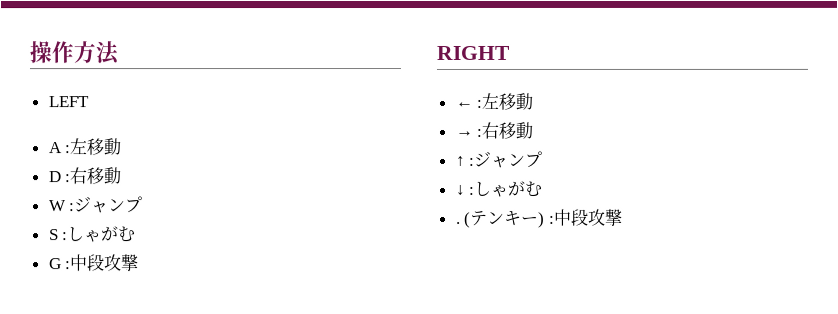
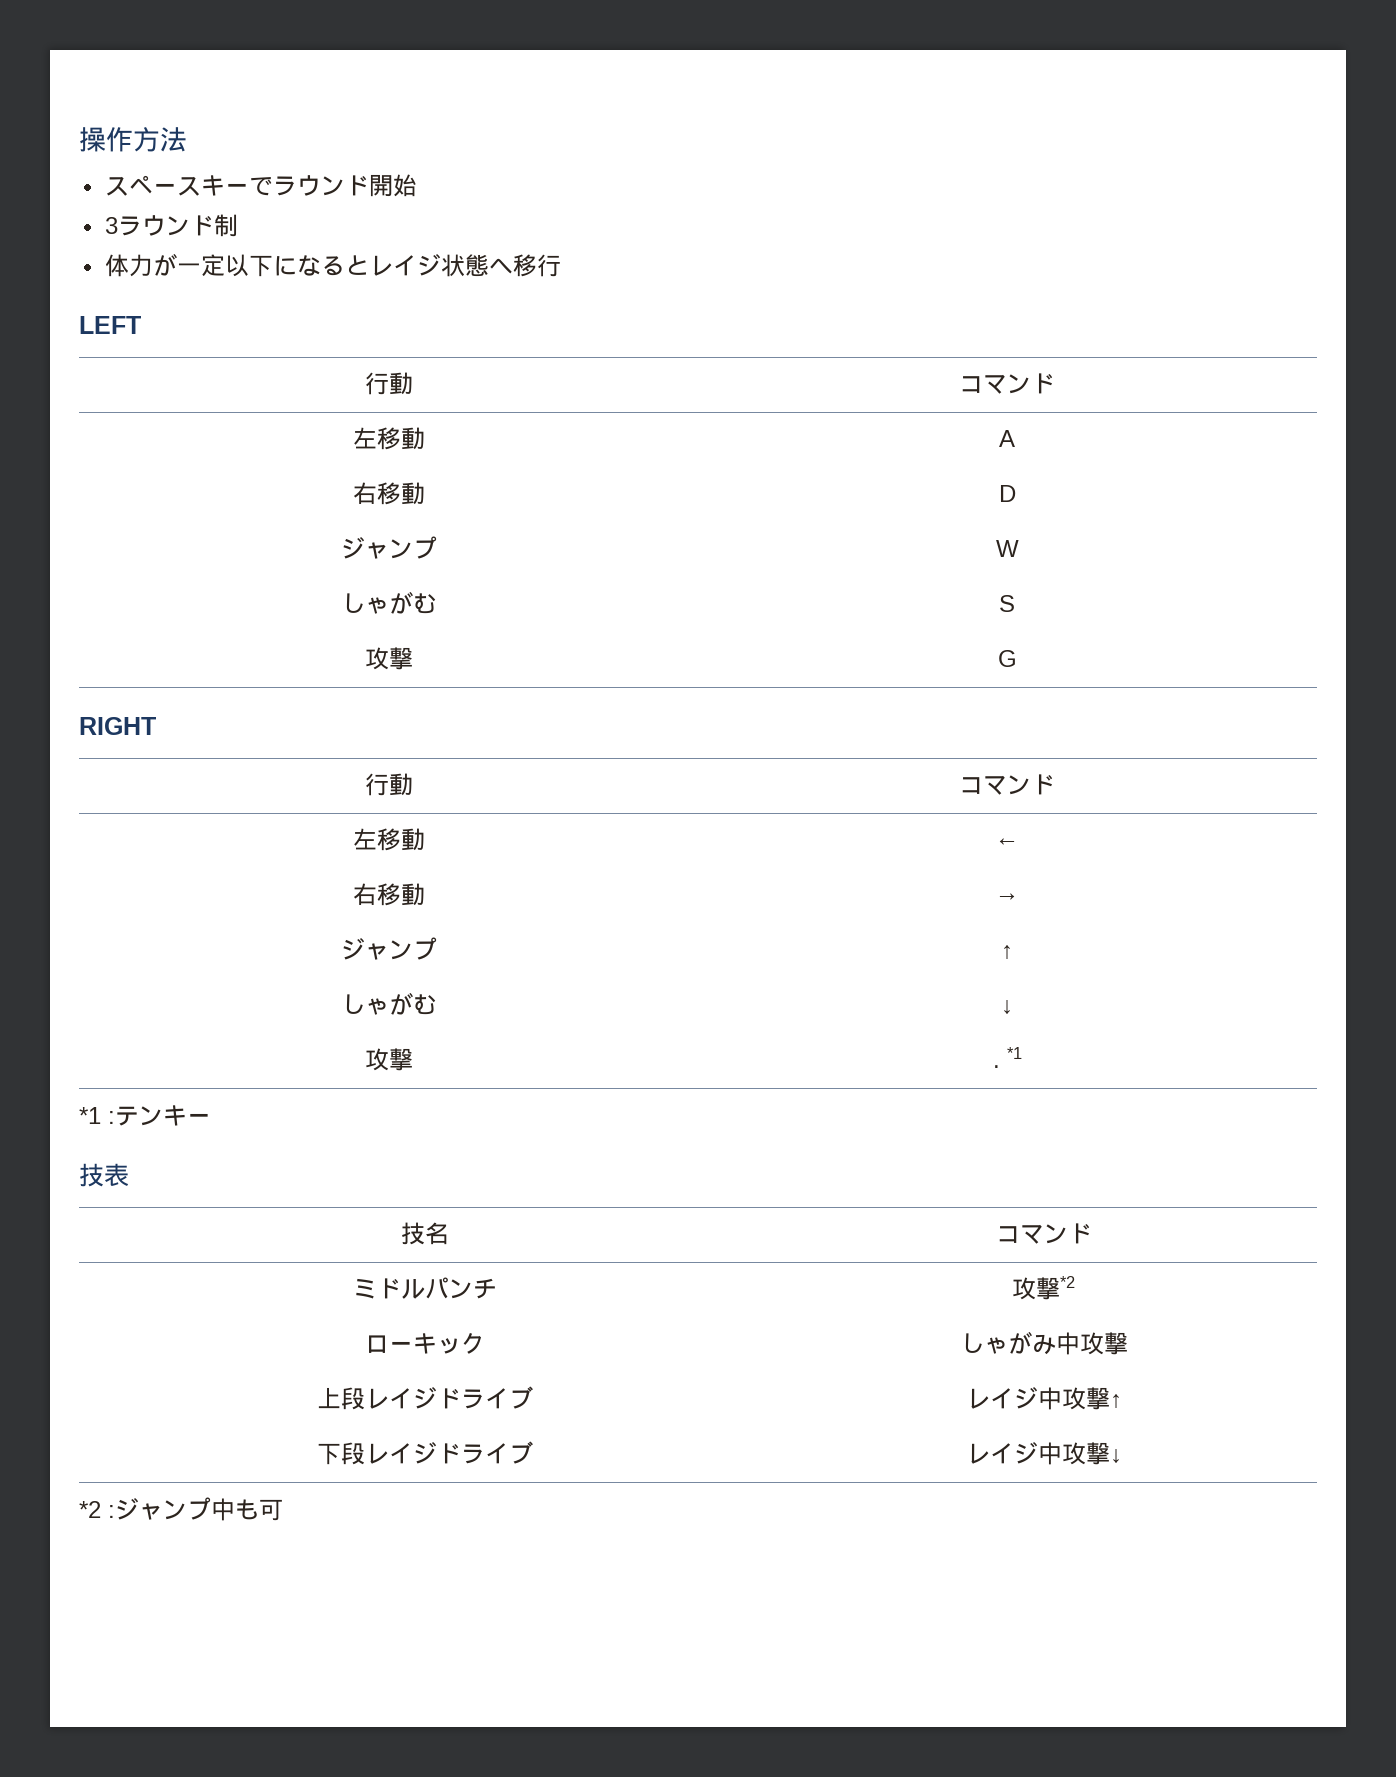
+ スペースキーでラウンド開始
+ 3ラウンド制
+ 体力が一定以下になるとレイジ状態へ移行
  LEFT
- A :左移動
- D :右移動
- W :ジャンプ
- S :しゃがむ
- G :中段攻撃
+ 行動 | コマンド
+ 左移動 | A
+ 右移動 | D
+ ジャンプ | W
+ しゃがむ | S
+ 攻撃 | G
  RIGHT
- ← :左移動
- → :右移動
- ↑ :ジャンプ
- ↓ :しゃがむ
- . (テンキー) :中段攻撃
+ 行動 | コマンド
+ 左移動 | ←
+ 右移動 | →
+ ジャンプ | ↑
+ しゃがむ | ↓
+ 攻撃 | . *1
+ *1 :テンキー
+ 技表
+ 技名 | コマンド
+ ミドルパンチ | 攻撃*2
+ ローキック | しゃがみ中攻撃
+ 上段レイジドライブ | レイジ中攻撃↑
+ 下段レイジドライブ | レイジ中攻撃↓
+ *2 :ジャンプ中も可

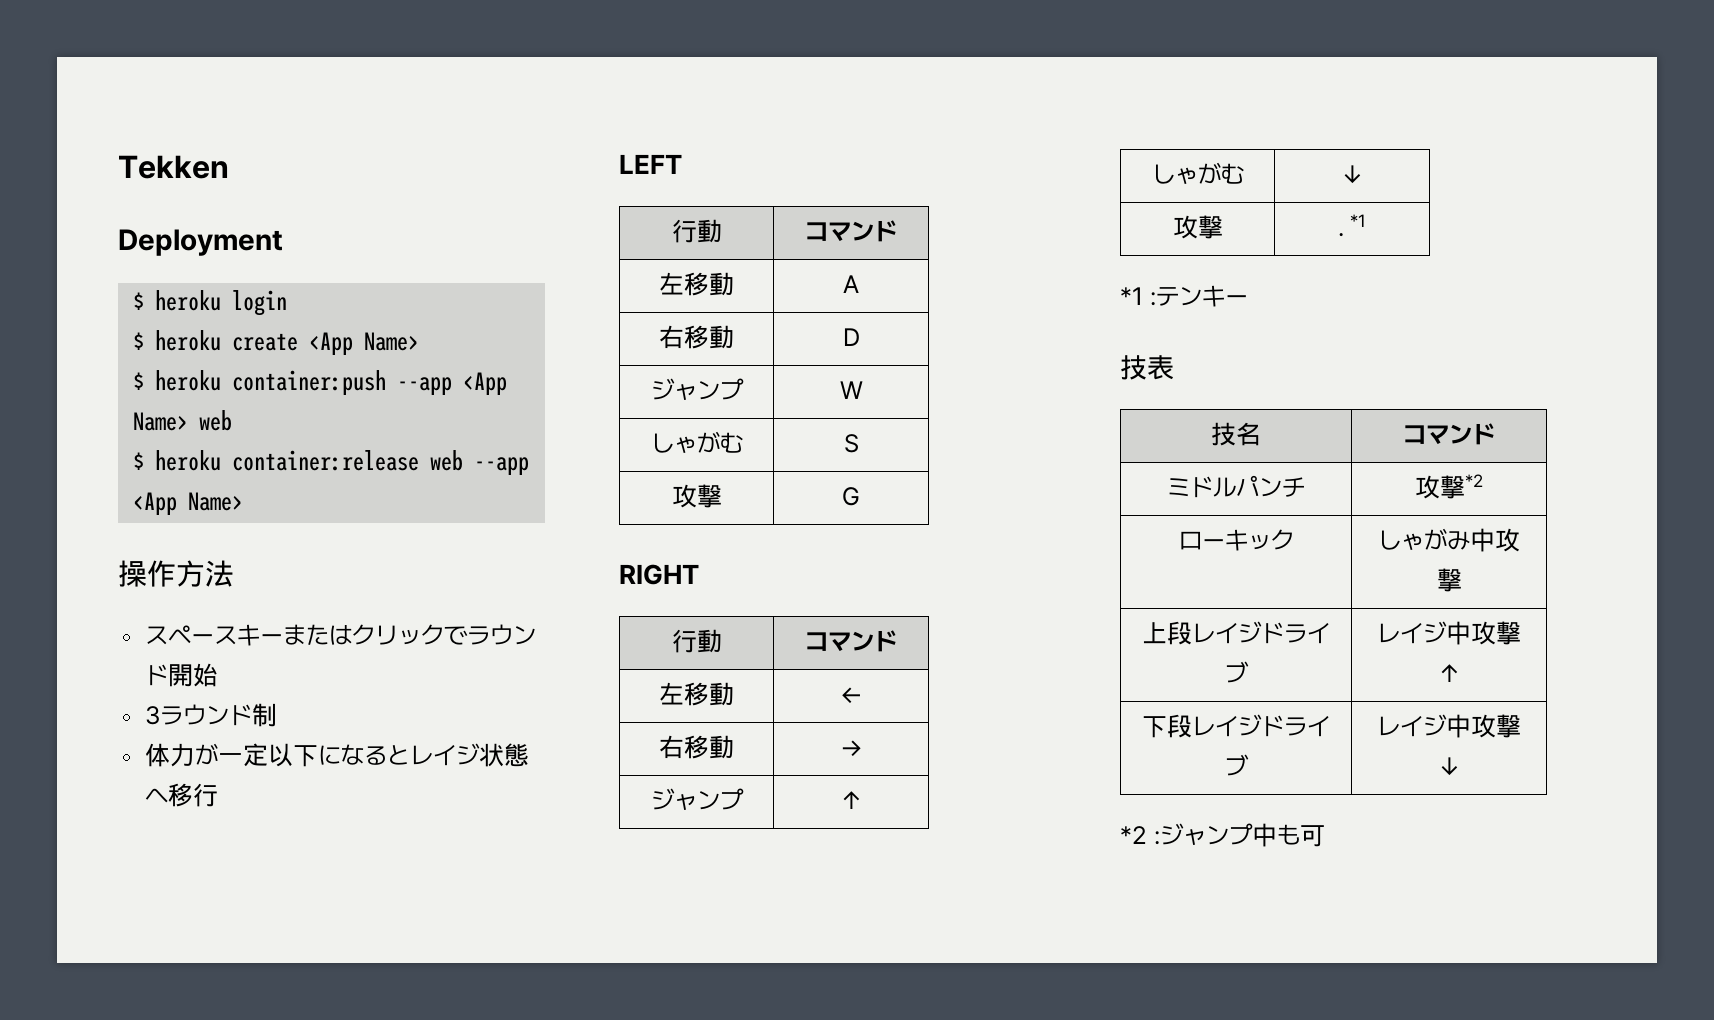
+ Tekken
+ Deployment
+ $ heroku login
+ $ heroku create <App Name>
+ $ heroku container:push --app <App Name> web
+ $ heroku container:release web --app <App Name>
- スペースキーでラウンド開始
+ スペースキーまたはクリックでラウンド開始

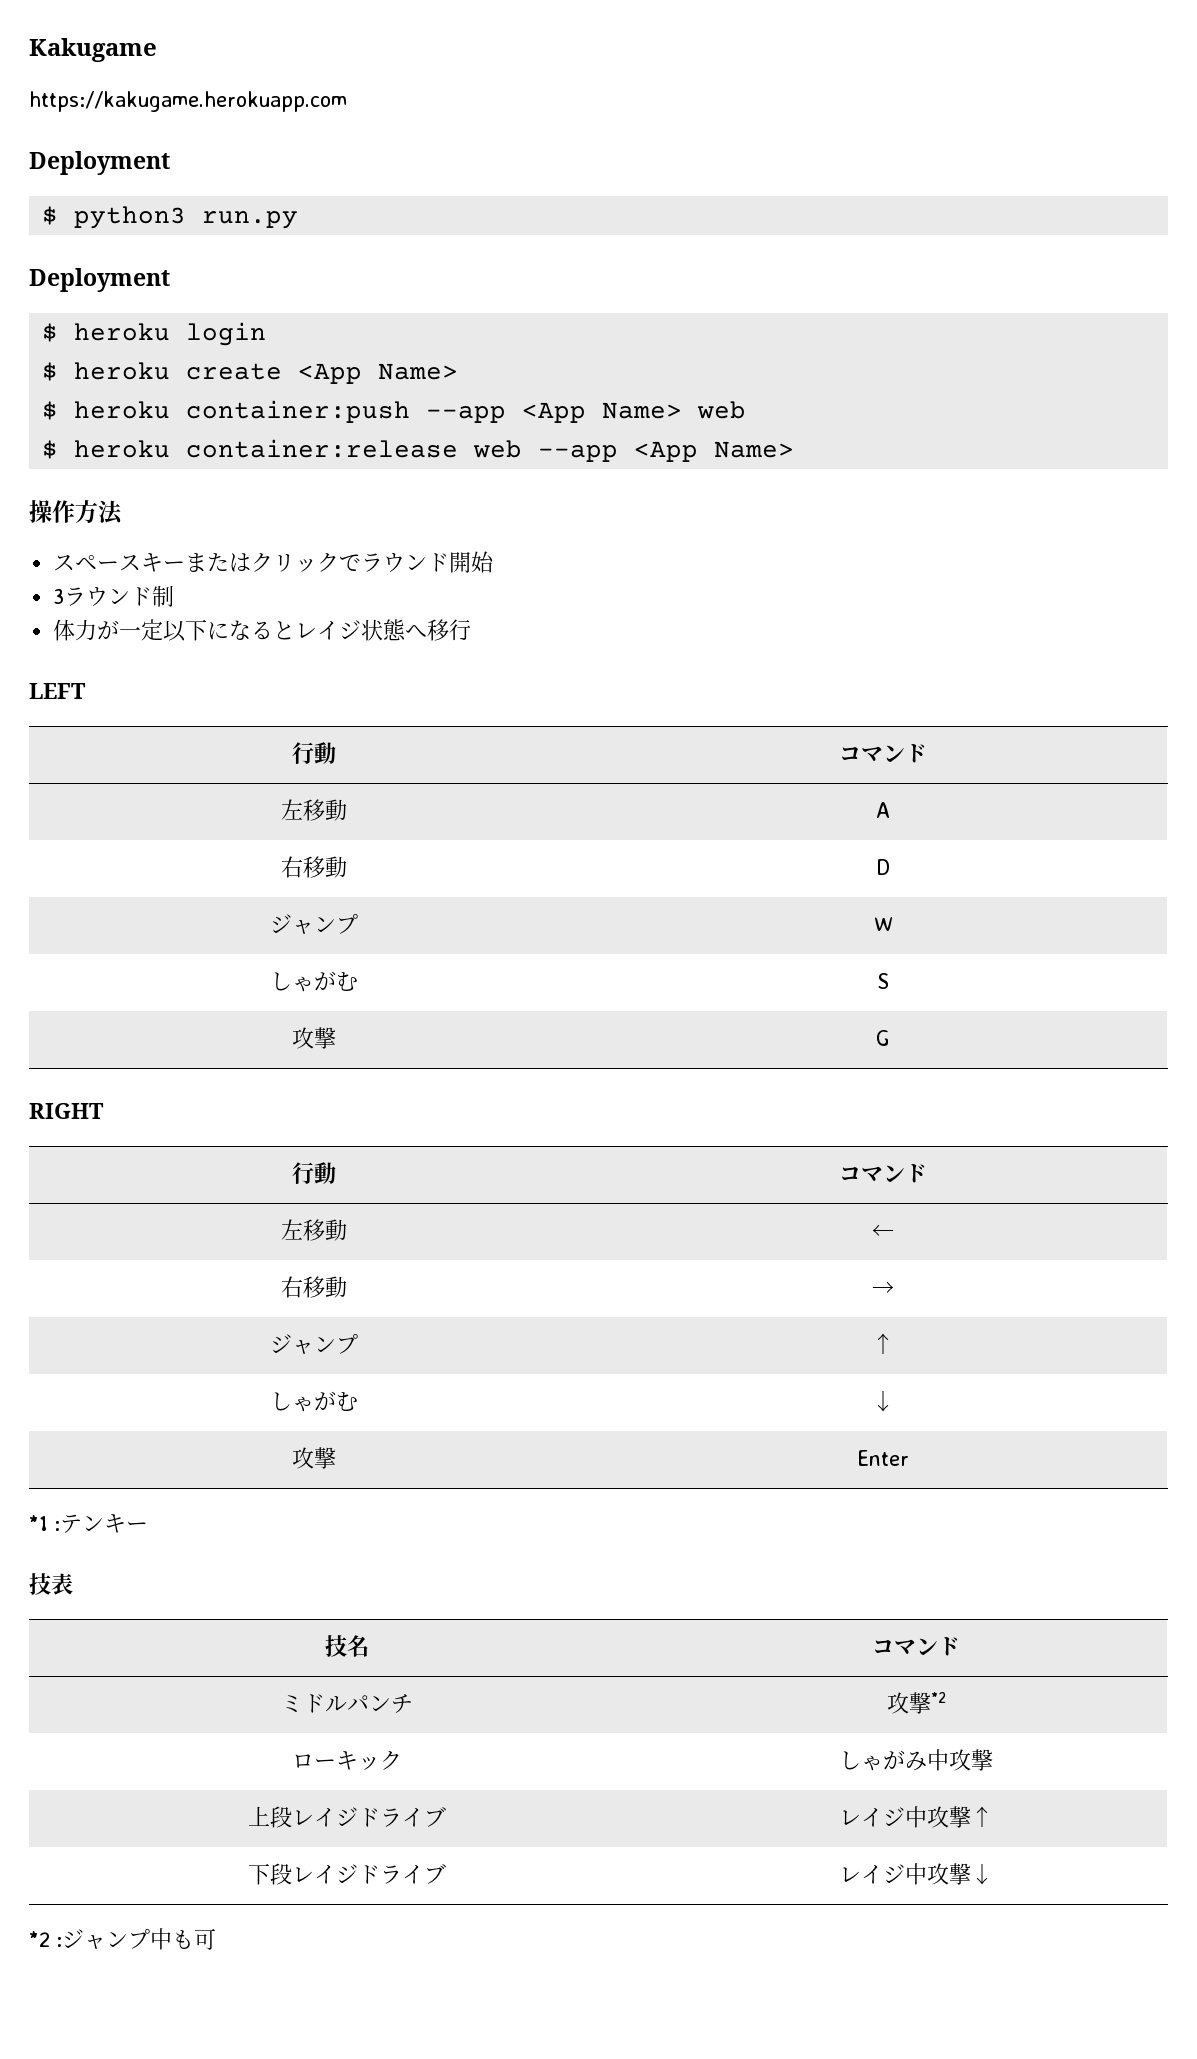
- Tekken
+ Kakugame
+ https://kakugame.herokuapp.com
+ Deployment
+ $ python3 run.py
- 攻撃 | . *1
+ 攻撃 | Enter

